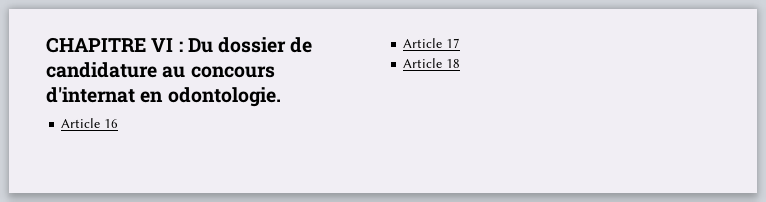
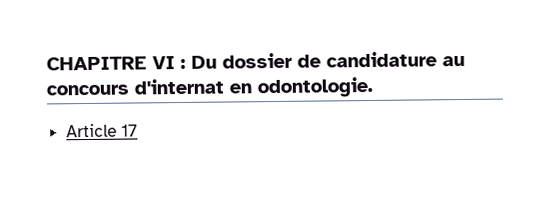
- Article 16
- Article 18

